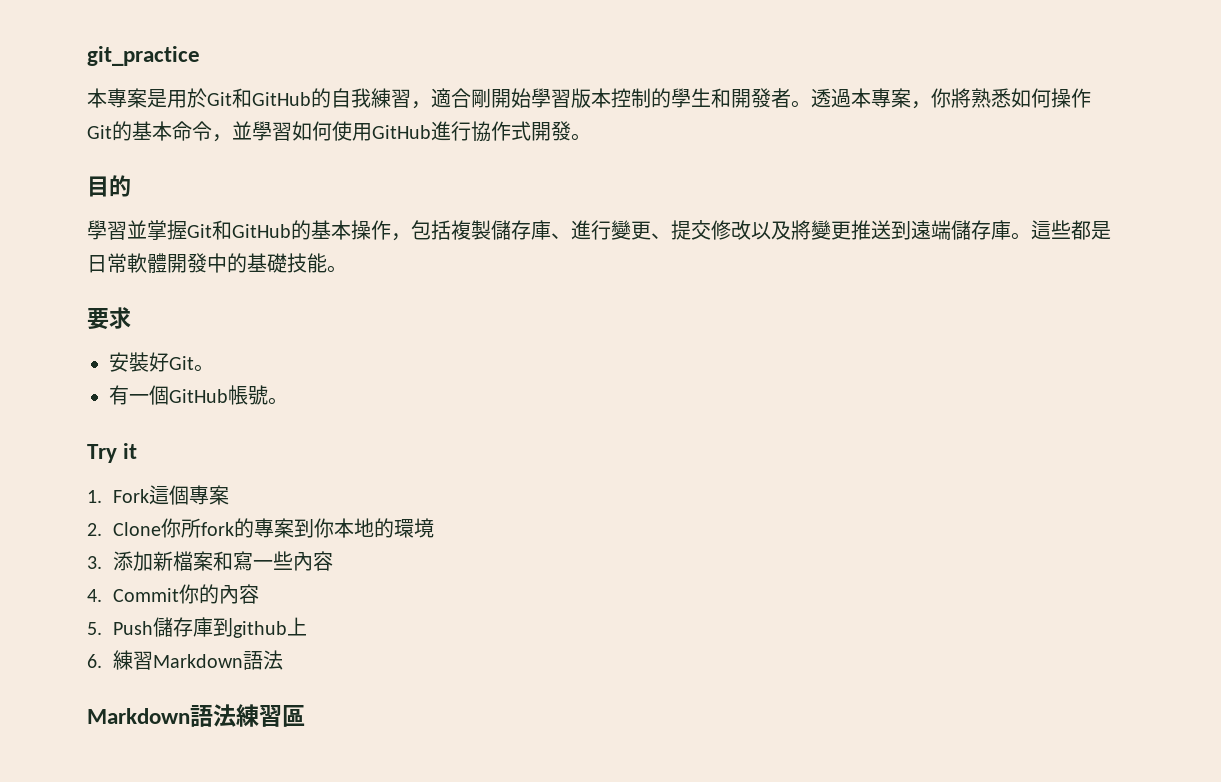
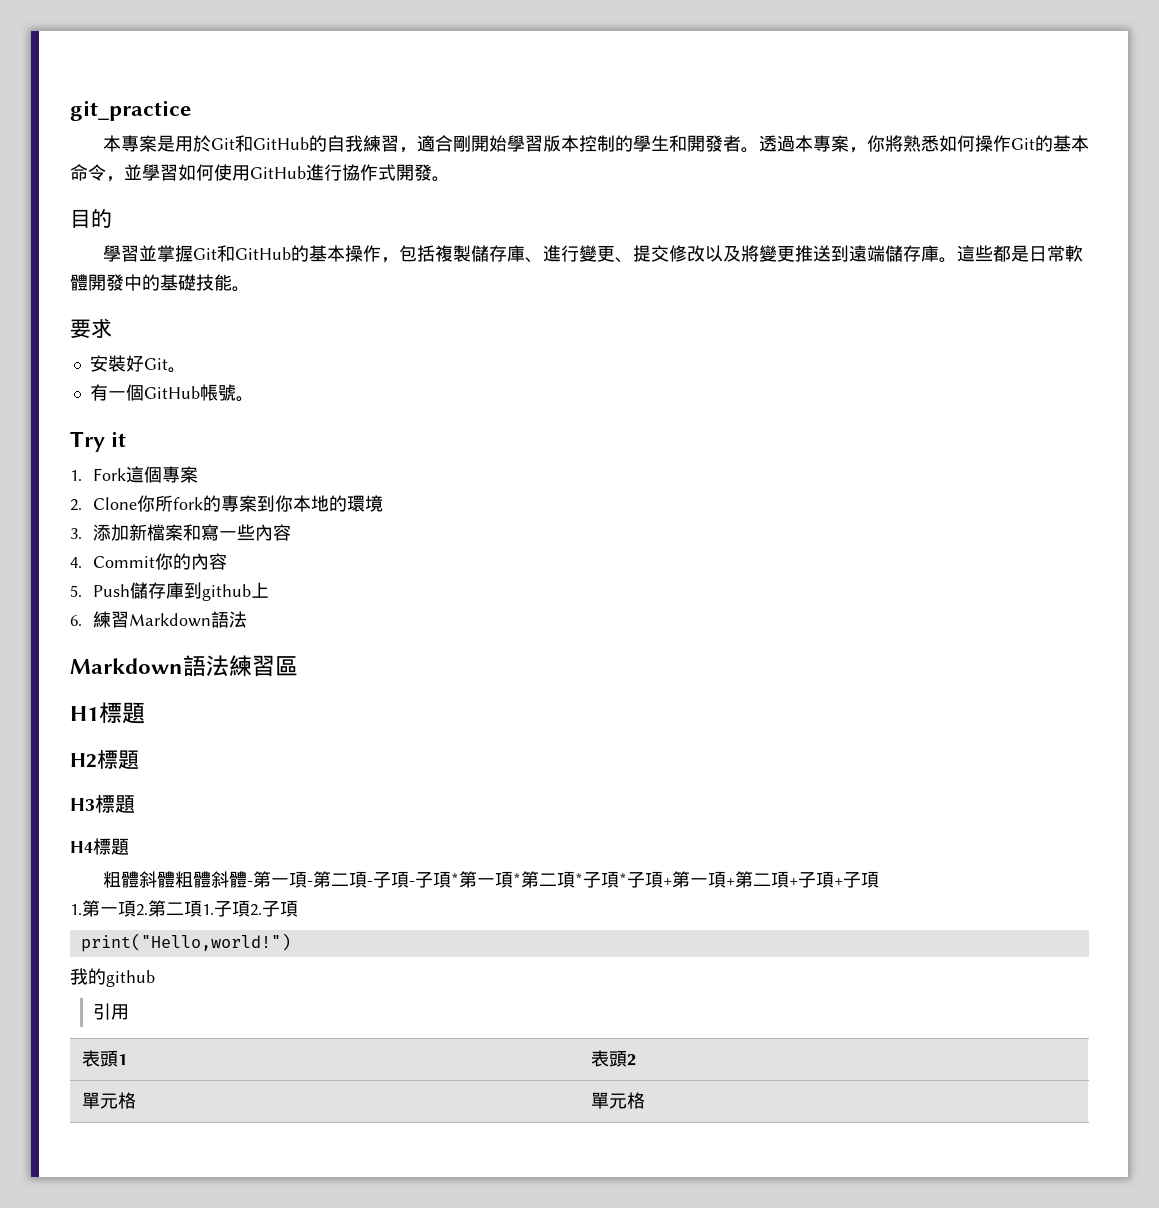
+ H1標題
+ H2標題
+ H3標題
+ H4標題
+ 粗體斜體粗體斜體-第一項-第二項-子項-子項*第一項*第二項*子項*子項+第一項+第二項+子項+子項
+ 1.第一項2.第二項1.子項2.子項
+ print("Hello,world!")
+ 我的github
+ 引用
+ 表頭1 | 表頭2
+ 單元格 | 單元格

